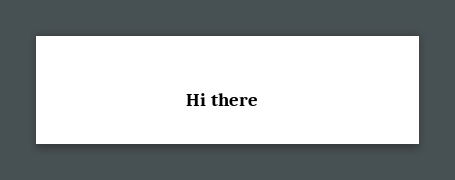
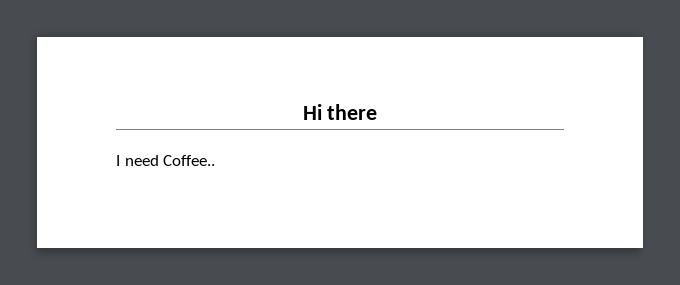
+ I need Coffee..

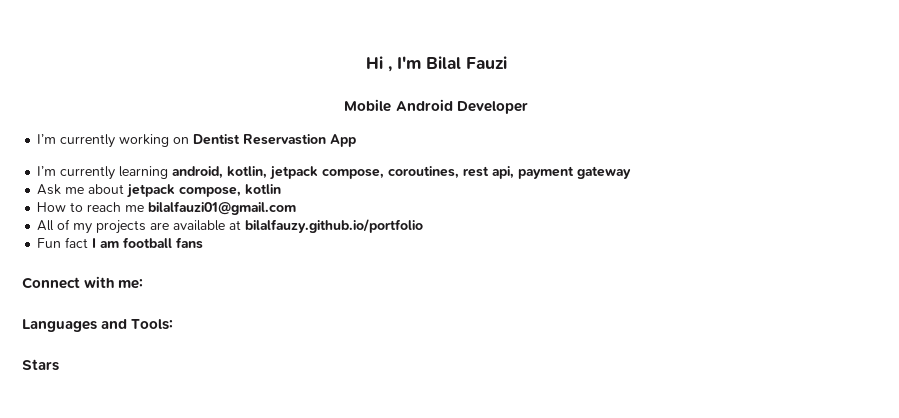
- Hi there
- I need Coffee..
+ Hi , I'm Bilal Fauzi
+ Mobile Android Developer
+ I’m currently working on Dentist Reservastion App
+ I’m currently learning android, kotlin, jetpack compose, coroutines, rest api, payment gateway
+ Ask me about jetpack compose, kotlin
+ How to reach me bilalfauzi01@gmail.com
+ All of my projects are available at bilalfauzy.github.io/portfolio
+ Fun fact I am football fans
+ Connect with me:
+ Languages and Tools:
+ Stars

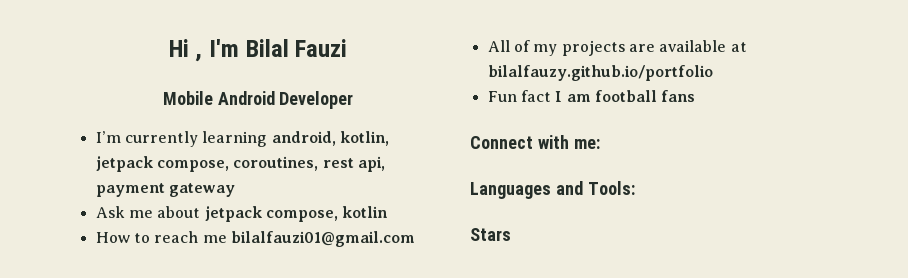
- I’m currently working on Dentist Reservastion App

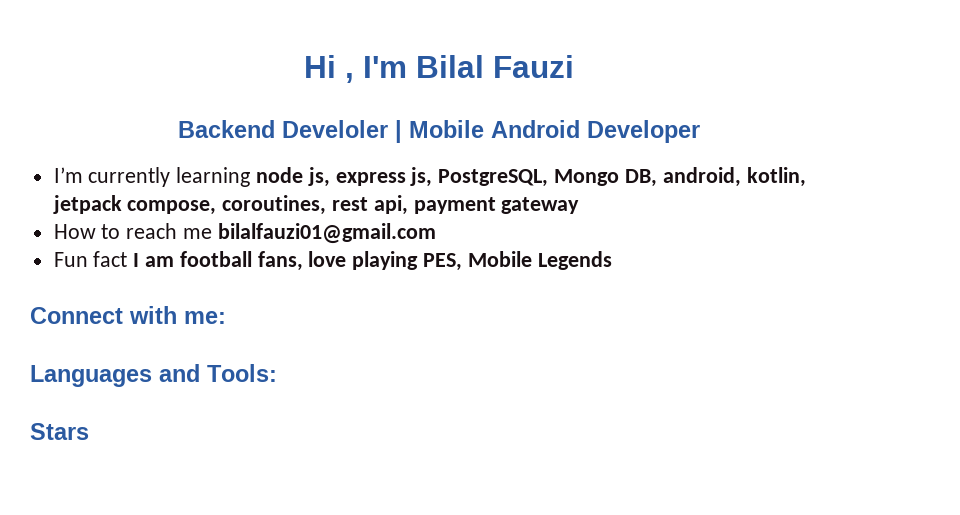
- Mobile Android Developer
+ Backend Develoler | Mobile Android Developer
- I’m currently learning android, kotlin, jetpack compose, coroutines, rest api, payment gateway
+ I’m currently learning node js, express js, PostgreSQL, Mongo DB, android, kotlin, jetpack compose, coroutines, rest api, payment gateway
- Ask me about jetpack compose, kotlin
- All of my projects are available at bilalfauzy.github.io/portfolio
- Fun fact I am football fans
+ Fun fact I am football fans, love playing PES, Mobile Legends

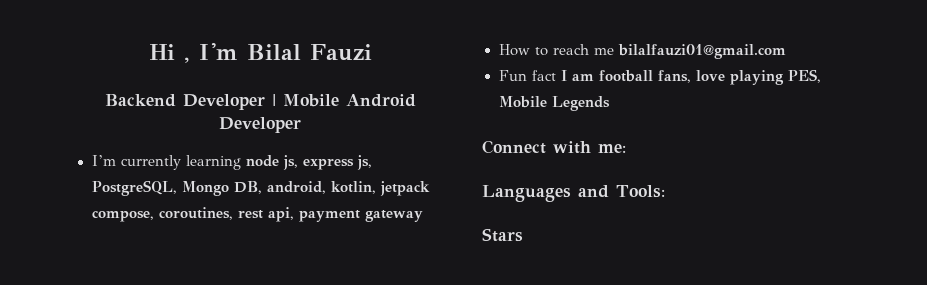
- Backend Develoler | Mobile Android Developer
+ Backend Developer | Mobile Android Developer

